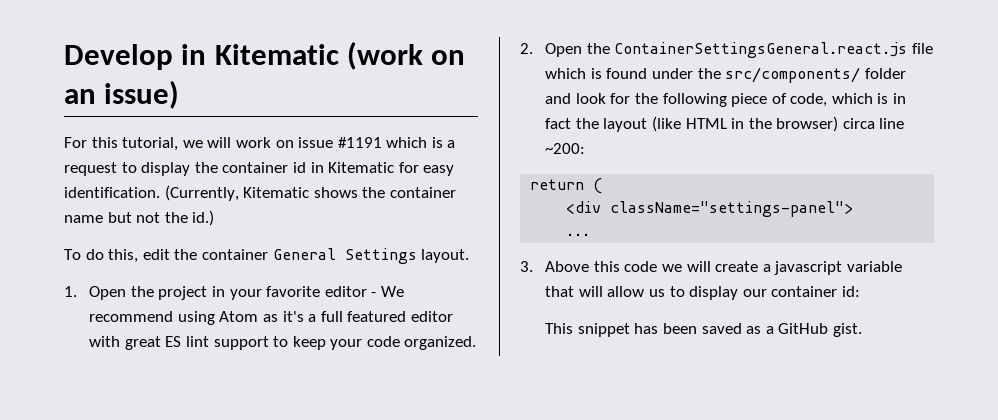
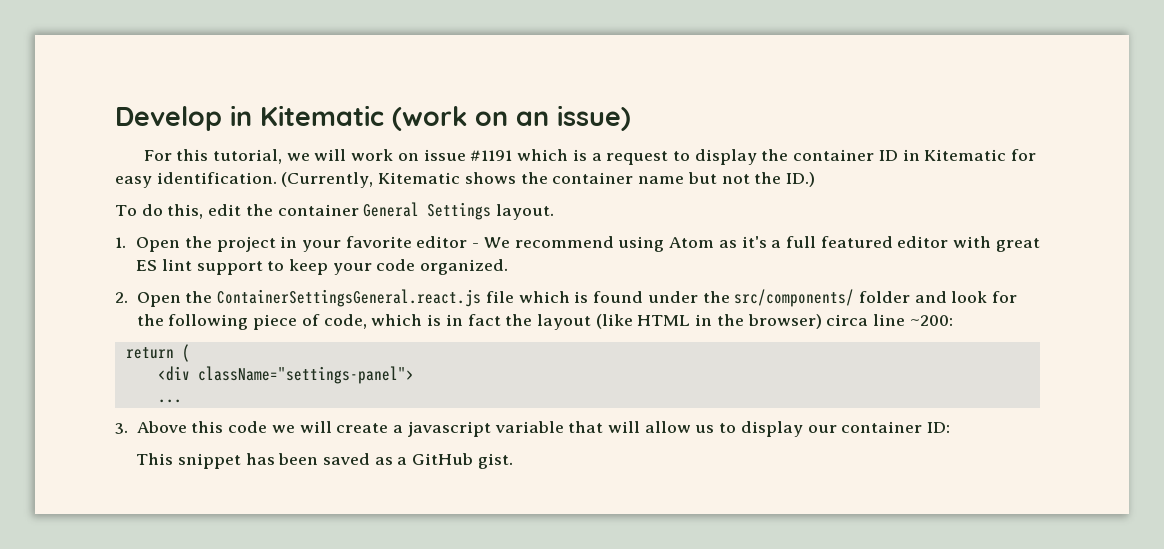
- For this tutorial, we will work on issue #1191 which is a request to display the container id in Kitematic for easy identification.
+ For this tutorial, we will work on issue #1191 which is a request to display the container ID in Kitematic for easy identification.
- (Currently, Kitematic shows the container name but not the id.)
+ (Currently, Kitematic shows the container name but not the ID.)
- 3. Above this code we will create a javascript variable that will allow us to display our container id:
+ 3. Above this code we will create a javascript variable that will allow us to display our container ID:

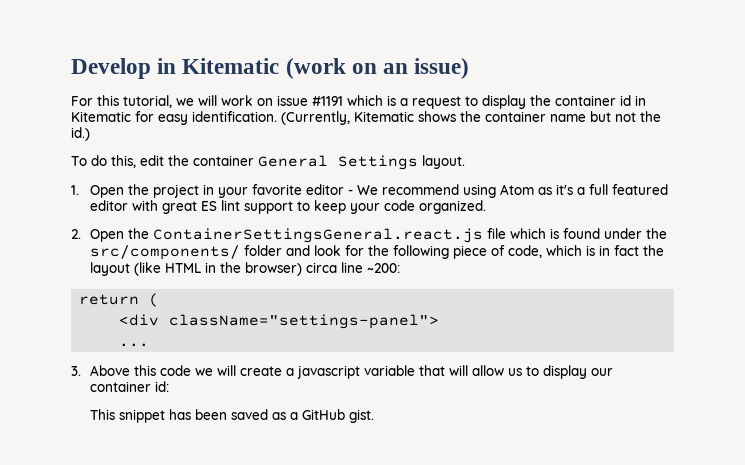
- For this tutorial, we will work on issue #1191 which is a request to display the container ID in Kitematic for easy identification.
+ For this tutorial, we will work on issue #1191 which is a request to display the container id in Kitematic for easy identification.
- (Currently, Kitematic shows the container name but not the ID.)
+ (Currently, Kitematic shows the container name but not the id.)
- 3. Above this code we will create a javascript variable that will allow us to display our container ID:
+ 3. Above this code we will create a javascript variable that will allow us to display our container id:

